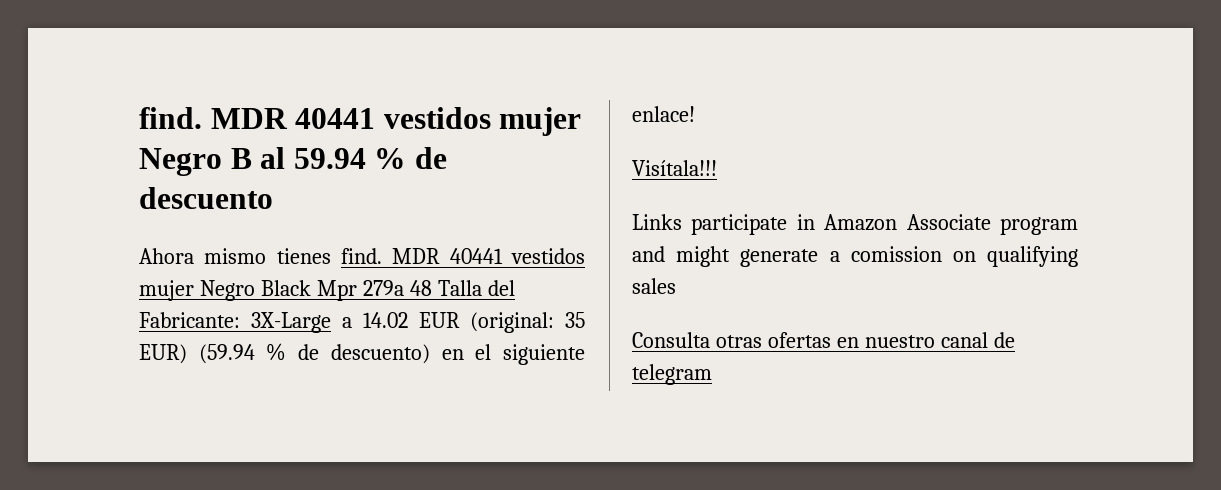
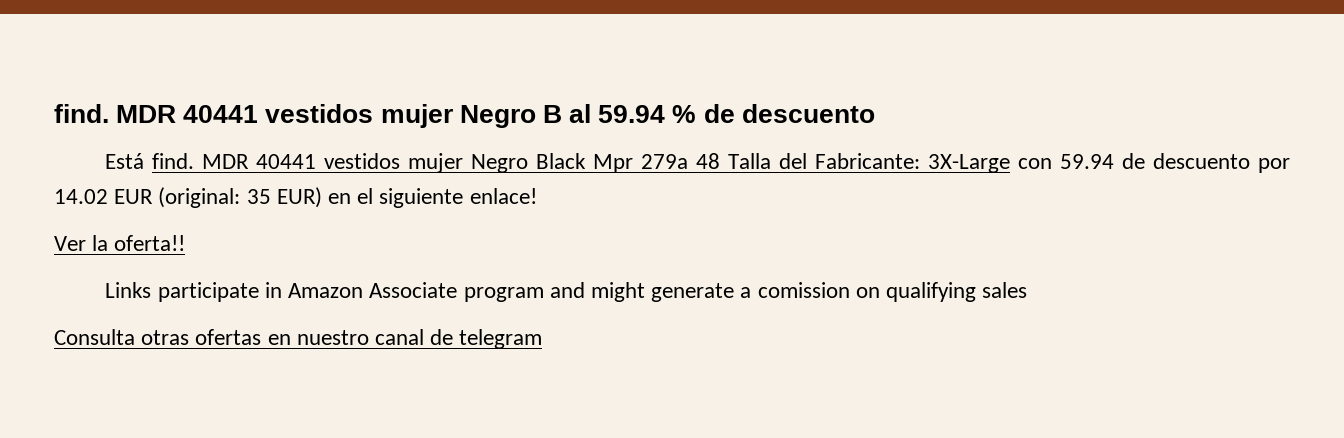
- Ahora mismo tienes find.
+ Está find.
- MDR 40441 vestidos mujer Negro Black Mpr 279a 48 Talla del Fabricante: 3X-Large a 14.02 EUR (original: 35 EUR) (59.94 % de descuento) en el siguiente enlace!
+ MDR 40441 vestidos mujer Negro Black Mpr 279a 48 Talla del Fabricante: 3X-Large con 59.94 de descuento por 14.02 EUR (original: 35 EUR) en el siguiente enlace!
- Visítala!!!
+ Ver la oferta!!

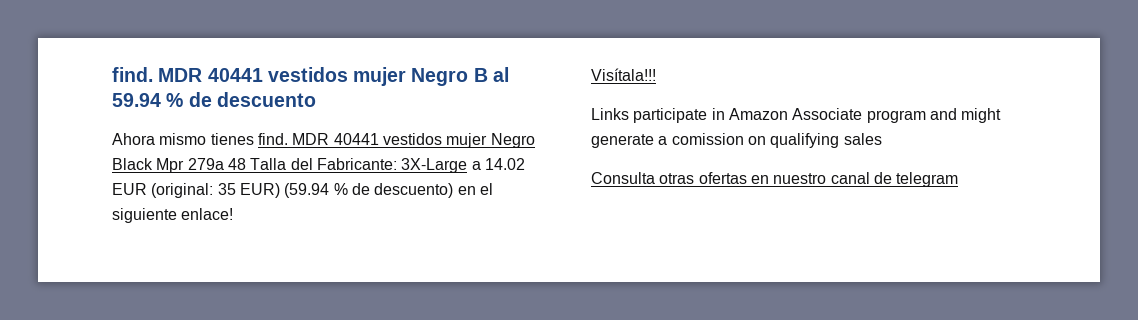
- Está find.
+ Ahora mismo tienes find.
- MDR 40441 vestidos mujer Negro Black Mpr 279a 48 Talla del Fabricante: 3X-Large con 59.94 de descuento por 14.02 EUR (original: 35 EUR) en el siguiente enlace!
+ MDR 40441 vestidos mujer Negro Black Mpr 279a 48 Talla del Fabricante: 3X-Large a 14.02 EUR (original: 35 EUR) (59.94 % de descuento) en el siguiente enlace!
- Ver la oferta!!
+ Visítala!!!

